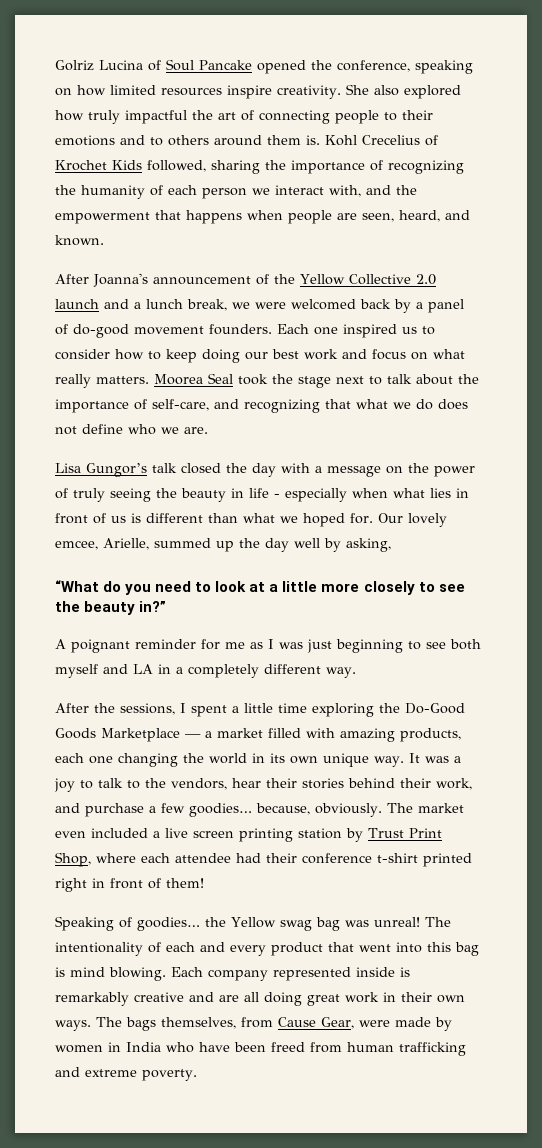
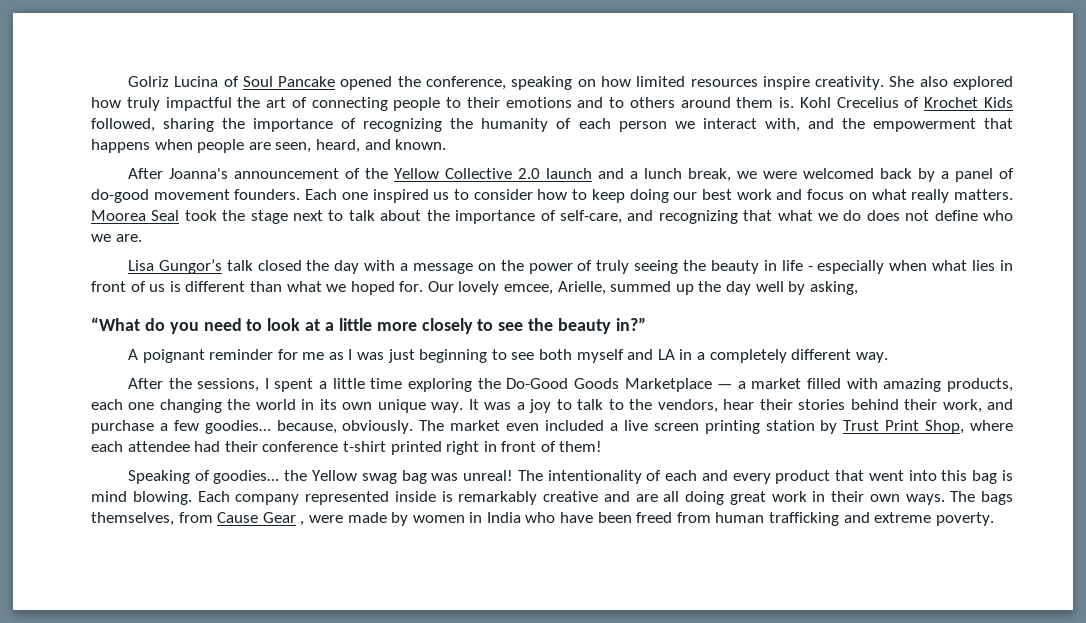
- The bags themselves, from Cause Gear, were made by women in India who have been freed from human trafficking and extreme poverty.
+ The bags themselves, from Cause Gear , were made by women in India who have been freed from human trafficking and extreme poverty.

